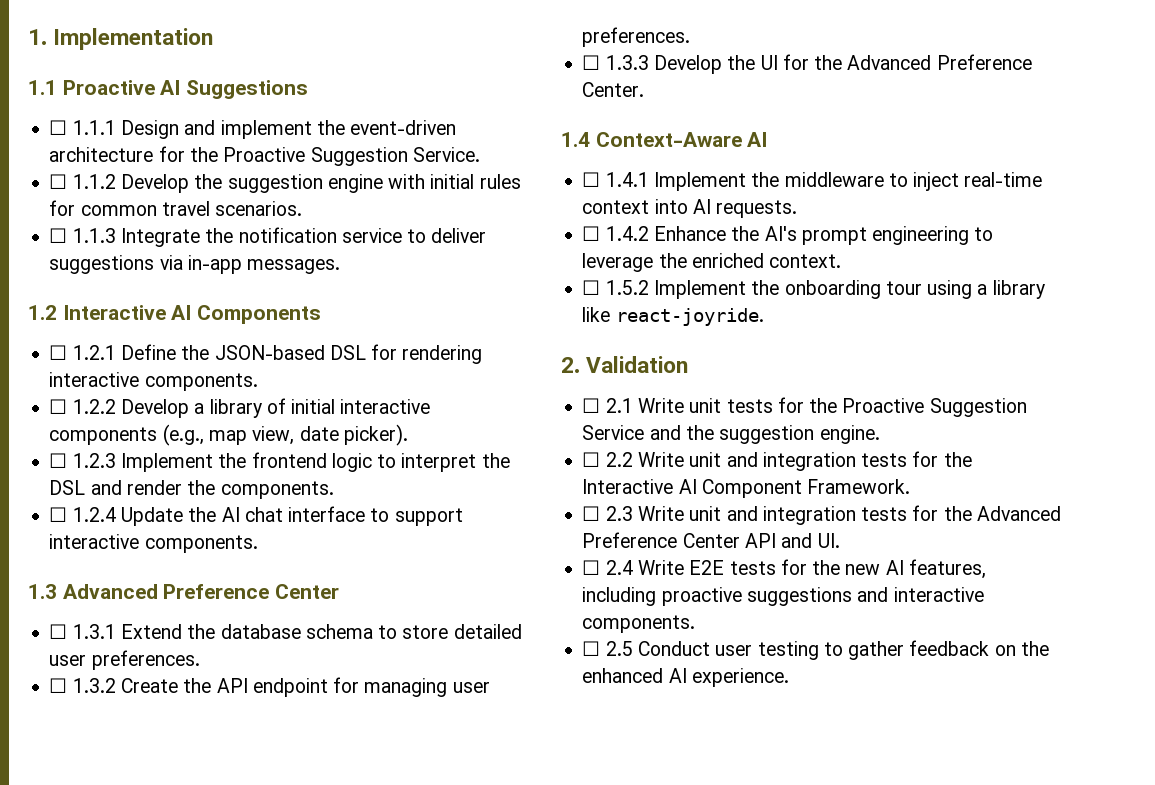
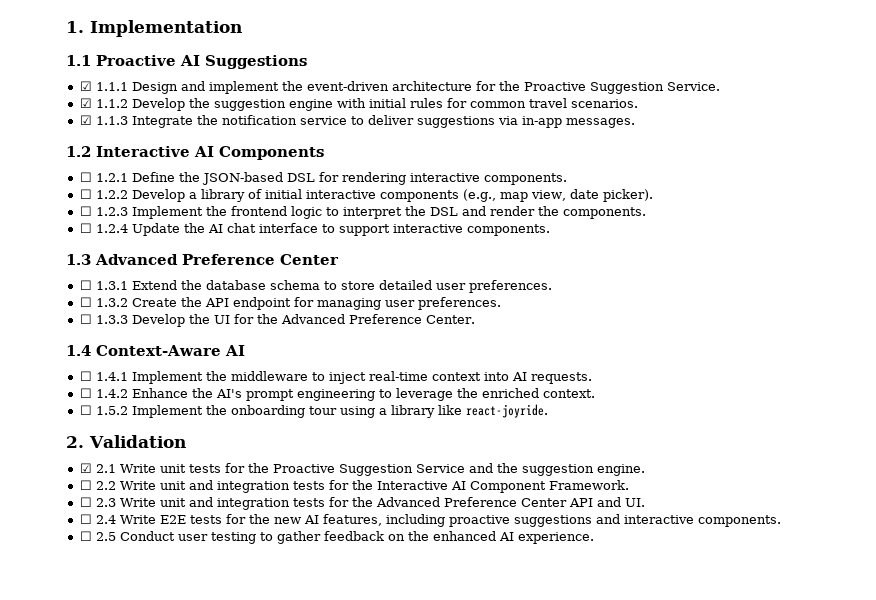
- ☐ 1.1.1 Design and implement the event-driven architecture for the Proactive Suggestion Service.
+ ☑ 1.1.1 Design and implement the event-driven architecture for the Proactive Suggestion Service.
- ☐ 1.1.2 Develop the suggestion engine with initial rules for common travel scenarios.
+ ☑ 1.1.2 Develop the suggestion engine with initial rules for common travel scenarios.
- ☐ 1.1.3 Integrate the notification service to deliver suggestions via in-app messages.
+ ☑ 1.1.3 Integrate the notification service to deliver suggestions via in-app messages.
- ☐ 2.1 Write unit tests for the Proactive Suggestion Service and the suggestion engine.
+ ☑ 2.1 Write unit tests for the Proactive Suggestion Service and the suggestion engine.

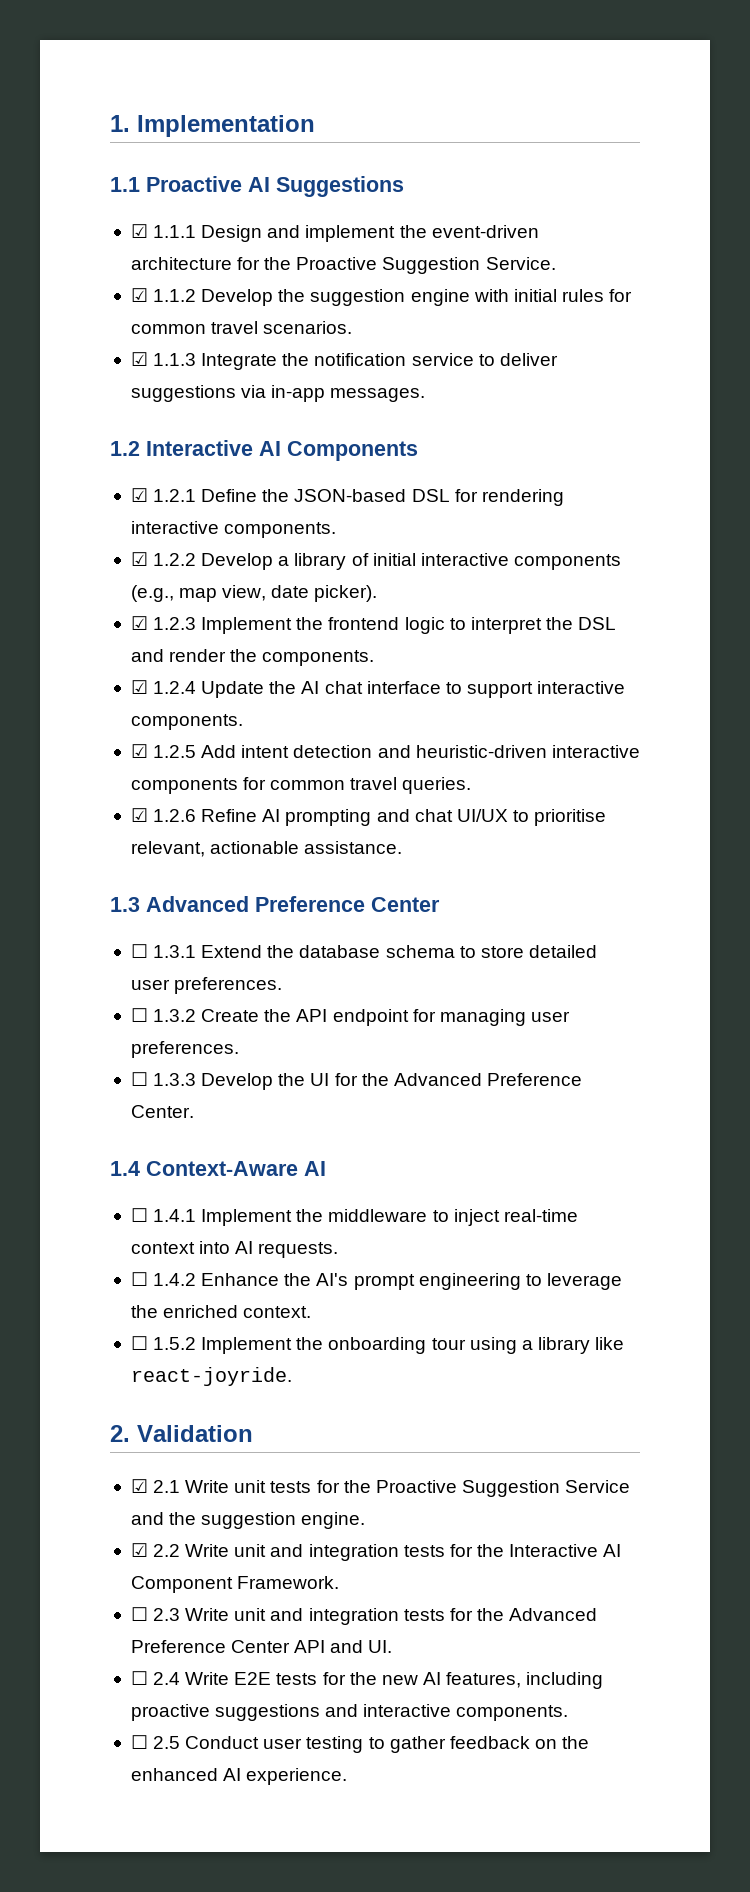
- ☐ 1.2.1 Define the JSON-based DSL for rendering interactive components.
+ ☑ 1.2.1 Define the JSON-based DSL for rendering interactive components.
- ☐ 1.2.2 Develop a library of initial interactive components (e.g., map view, date picker).
+ ☑ 1.2.2 Develop a library of initial interactive components (e.g., map view, date picker).
- ☐ 1.2.3 Implement the frontend logic to interpret the DSL and render the components.
+ ☑ 1.2.3 Implement the frontend logic to interpret the DSL and render the components.
- ☐ 1.2.4 Update the AI chat interface to support interactive components.
+ ☑ 1.2.4 Update the AI chat interface to support interactive components.
+ ☑ 1.2.5 Add intent detection and heuristic-driven interactive components for common travel queries.
+ ☑ 1.2.6 Refine AI prompting and chat UI/UX to prioritise relevant, actionable assistance.
- ☐ 2.2 Write unit and integration tests for the Interactive AI Component Framework.
+ ☑ 2.2 Write unit and integration tests for the Interactive AI Component Framework.

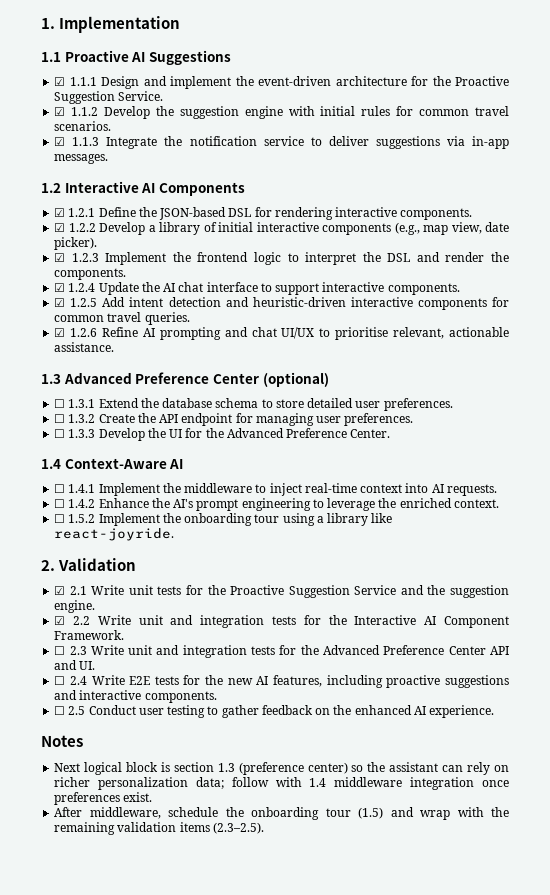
- 1.3 Advanced Preference Center
+ 1.3 Advanced Preference Center (optional)
+ Notes
+ Next logical block is section 1.3 (preference center) so the assistant can rely on richer personalization data; follow with 1.4 middleware integration once preferences exist.
+ After middleware, schedule the onboarding tour (1.5) and wrap with the remaining validation items (2.3–2.5).

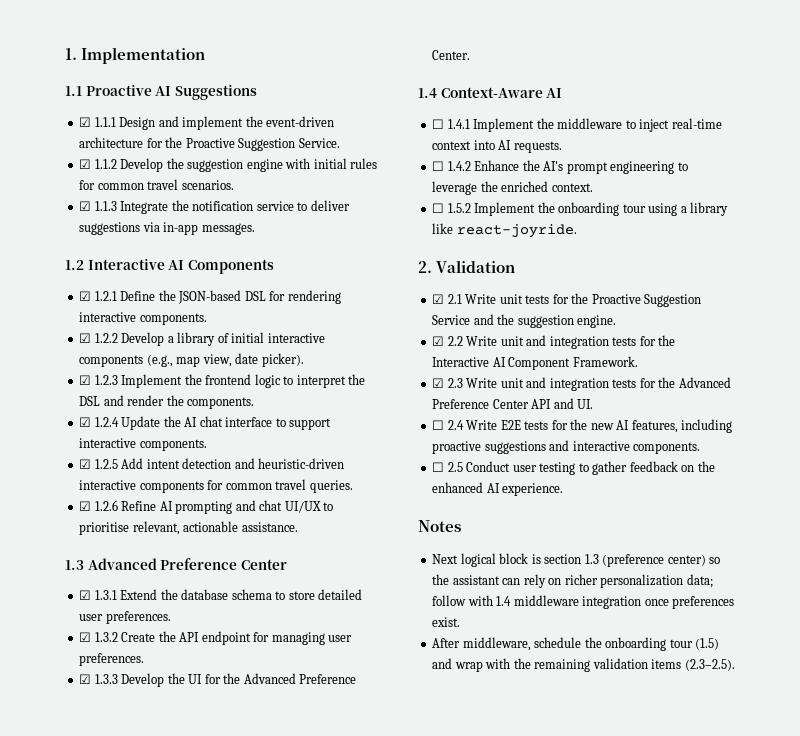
- 1.3 Advanced Preference Center (optional)
- ☐ 1.3.1 Extend the database schema to store detailed user preferences.
+ 1.3 Advanced Preference Center
+ ☑ 1.3.1 Extend the database schema to store detailed user preferences.
- ☐ 1.3.2 Create the API endpoint for managing user preferences.
+ ☑ 1.3.2 Create the API endpoint for managing user preferences.
- ☐ 1.3.3 Develop the UI for the Advanced Preference Center.
+ ☑ 1.3.3 Develop the UI for the Advanced Preference Center.
- ☐ 2.3 Write unit and integration tests for the Advanced Preference Center API and UI.
+ ☑ 2.3 Write unit and integration tests for the Advanced Preference Center API and UI.

